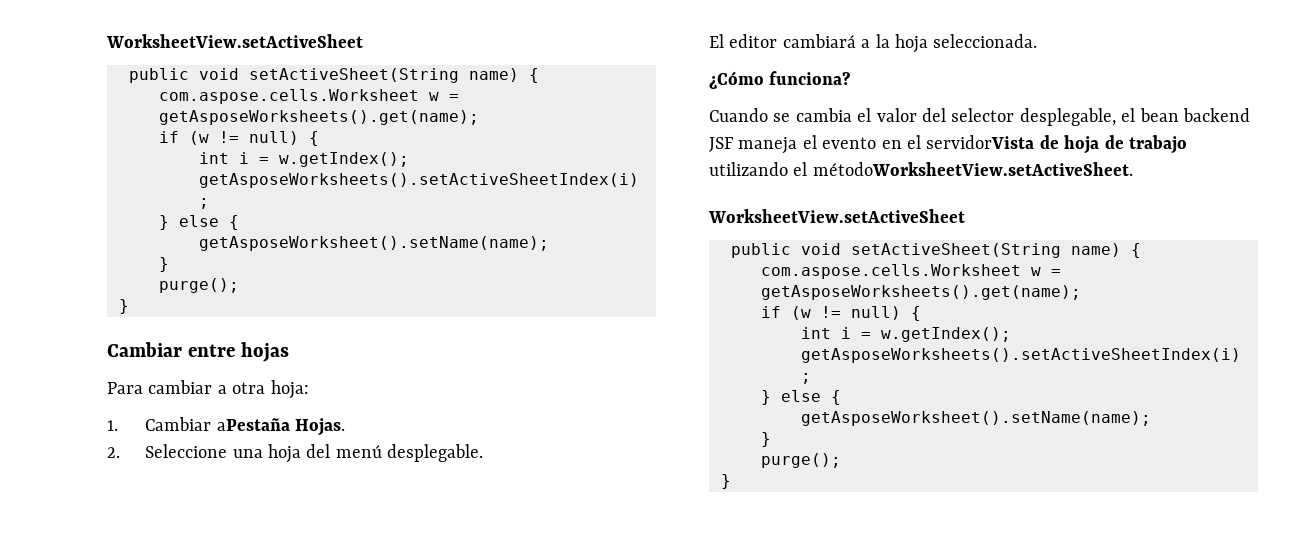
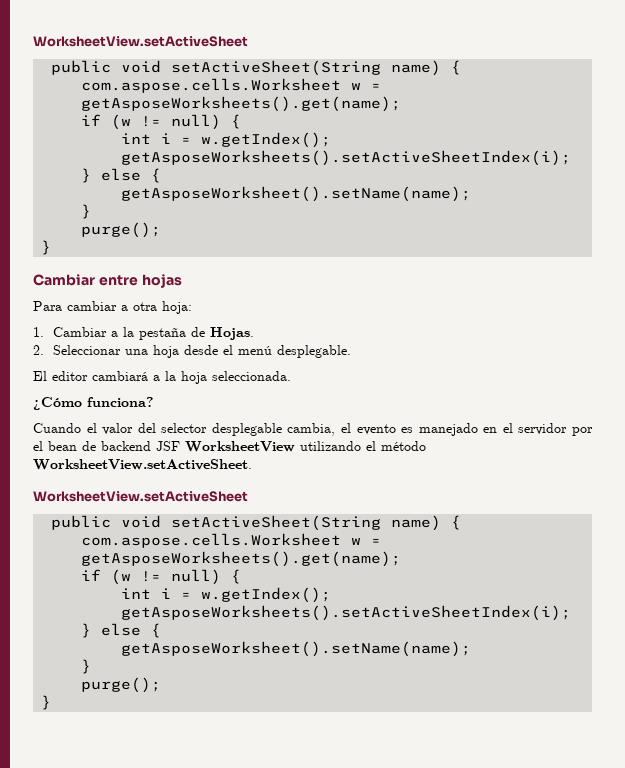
- 1. Cambiar aPestaña Hojas.
+ 1. Cambiar a la pestaña de Hojas.
- 2. Seleccione una hoja del menú desplegable.
+ 2. Seleccionar una hoja desde el menú desplegable.
- Cuando se cambia el valor del selector desplegable, el bean backend JSF maneja el evento en el servidorVista de hoja de trabajo utilizando el métodoWorksheetView.setActiveSheet.
+ Cuando el valor del selector desplegable cambia, el evento es manejado en el servidor por el bean de backend JSF WorksheetView utilizando el método WorksheetView.setActiveSheet.

